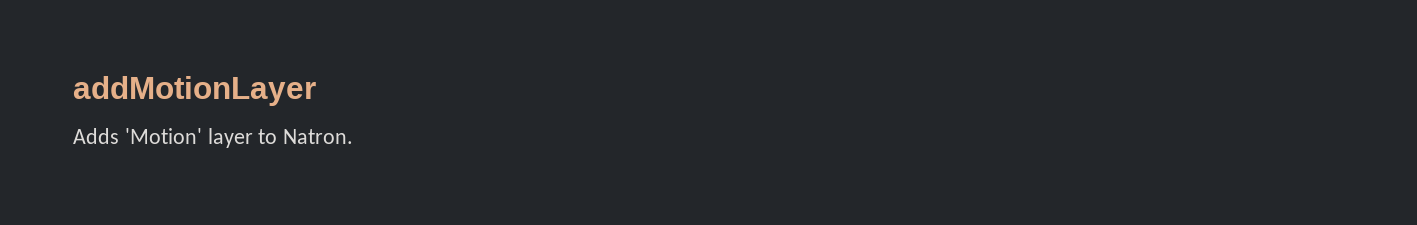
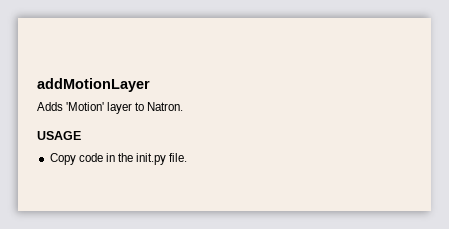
+ USAGE
+ Copy code in the init.py file.

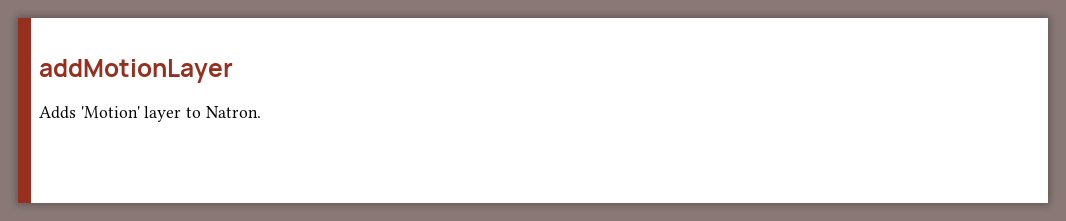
- USAGE
- Copy code in the init.py file.

